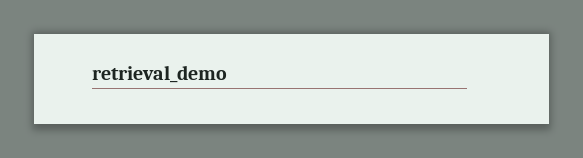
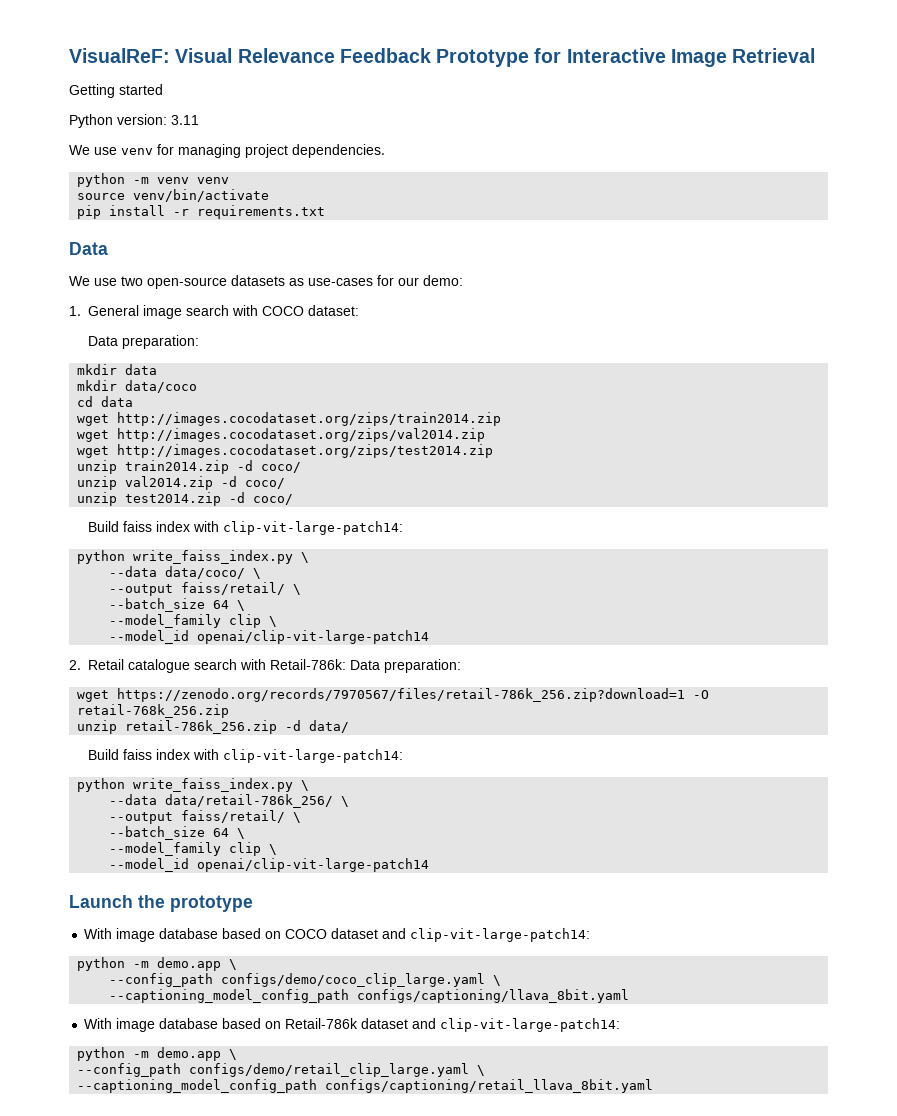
- retrieval_demo
+ VisualReF: Visual Relevance Feedback Prototype for Interactive Image Retrieval
+ Getting started
+ Python version: 3.11
+ We use venv for managing project dependencies.
+ python -m venv venv
+ source venv/bin/activate
+ pip install -r requirements.txt
+ Data
+ We use two open-source datasets as use-cases for our demo:
+ 1. General image search with COCO dataset:
+ Data preparation:
+ mkdir data
+ mkdir data/coco
+ cd data
+ wget http://images.cocodataset.org/zips/train2014.zip
+ wget http://images.cocodataset.org/zips/val2014.zip
+ wget http://images.cocodataset.org/zips/test2014.zip
+ unzip train2014.zip -d coco/
+ unzip val2014.zip -d coco/
+ unzip test2014.zip -d coco/
+ Build faiss index with clip-vit-large-patch14:
+ python write_faiss_index.py \
+ --data data/coco/ \
+ --output faiss/retail/ \
+ --batch_size 64 \
+ --model_family clip \
+ --model_id openai/clip-vit-large-patch14
+ 2. Retail catalogue search with Retail-786k: Data preparation:
+ wget https://zenodo.org/records/7970567/files/retail-786k_256.zip?download=1 -O retail-768k_256.zip
+ unzip retail-786k_256.zip -d data/
+ Build faiss index with clip-vit-large-patch14:
+ python write_faiss_index.py \
+ --data data/retail-786k_256/ \
+ --output faiss/retail/ \
+ --batch_size 64 \
+ --model_family clip \
+ --model_id openai/clip-vit-large-patch14
+ Launch the prototype
+ With image database based on COCO dataset and clip-vit-large-patch14:
+ python -m demo.app \
+ --config_path configs/demo/coco_clip_large.yaml \
+ --captioning_model_config_path configs/captioning/llava_8bit.yaml
+ With image database based on Retail-786k dataset and clip-vit-large-patch14:
+ python -m demo.app \
+ --config_path configs/demo/retail_clip_large.yaml \
+ --captioning_model_config_path configs/captioning/retail_llava_8bit.yaml

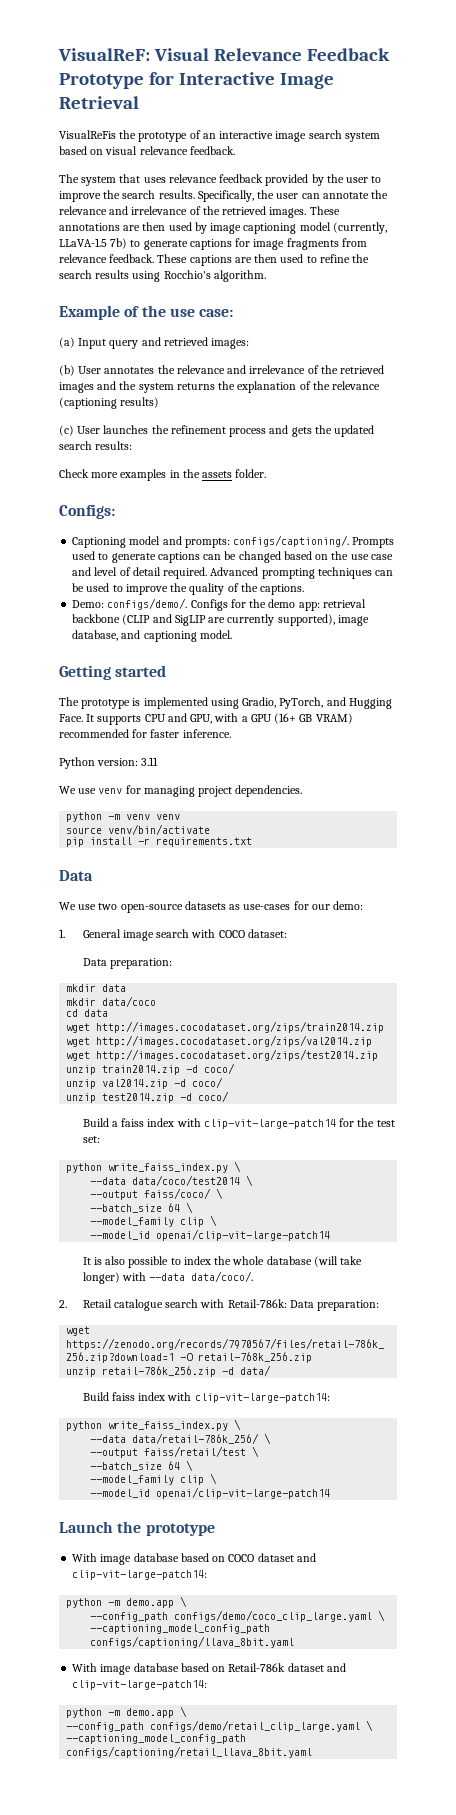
+ VisualReFis the prototype of an interactive image search system based on visual relevance feedback.
+ The system that uses relevance feedback provided by the user to improve the search results. Specifically, the user can annotate the relevance and irrelevance of the retrieved images. These annotations are then used by image captioning model (currently, LLaVA-1.5 7b) to generate captions for image fragments from relevance feedback. These captions are then used to refine the search results using Rocchio's algorithm.
+ Example of the use case:
+ (a) Input query and retrieved images:
+ (b) User annotates the relevance and irrelevance of the retrieved images and the system returns the explanation of the relevance (captioning results)
+ (c) User launches the refinement process and gets the updated search results:
+ Check more examples in the assets folder.
+ Configs:
+ Captioning model and prompts: configs/captioning/. Prompts used to generate captions can be changed based on the use case and level of detail required. Advanced prompting techniques can be used to improve the quality of the captions.
+ Demo: configs/demo/. Configs for the demo app: retrieval backbone (CLIP and SigLIP are currently supported), image database, and captioning model.
  Getting started
+ The prototype is implemented using Gradio, PyTorch, and Hugging Face. It supports CPU and GPU, with a GPU (16+ GB VRAM) recommended for faster inference.
  unzip test2014.zip -d coco/
- Build faiss index with clip-vit-large-patch14:
+ Build a faiss index with clip-vit-large-patch14 for the test set:
  python write_faiss_index.py \
- --data data/coco/ \
- --output faiss/retail/ \
+ --data data/coco/test2014 \
+ --output faiss/coco/ \
  --batch_size 64 \
  --model_family clip \
  --model_id openai/clip-vit-large-patch14
+ It is also possible to index the whole database (will take longer) with --data data/coco/.
  --data data/retail-786k_256/ \
- --output faiss/retail/ \
+ --output faiss/retail/test \

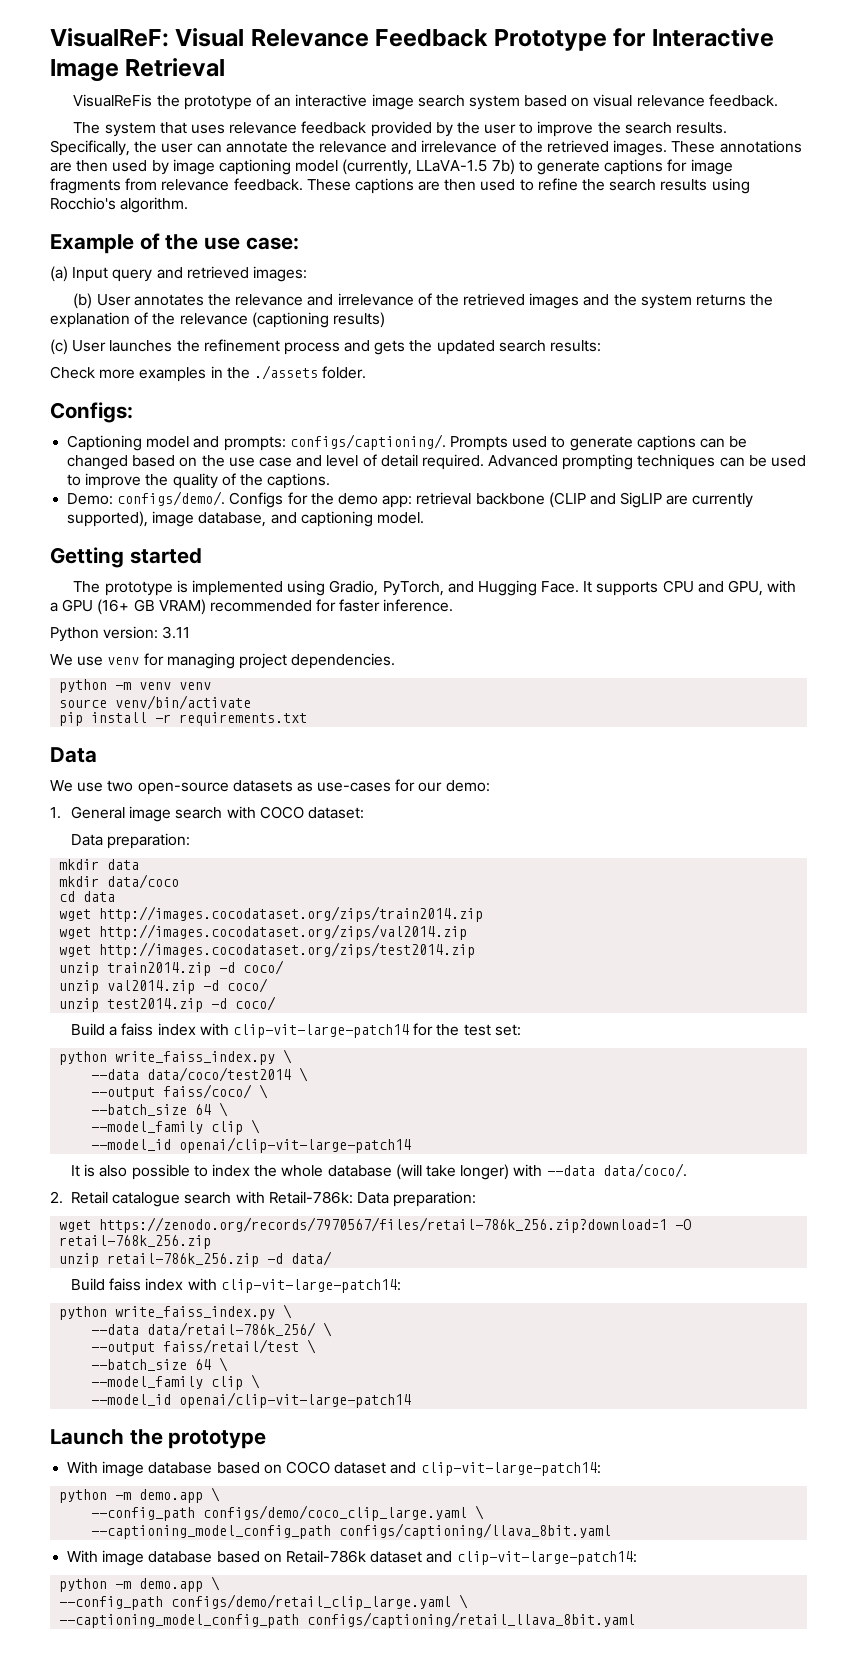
- Check more examples in the assets folder.
+ Check more examples in the ./assets folder.

